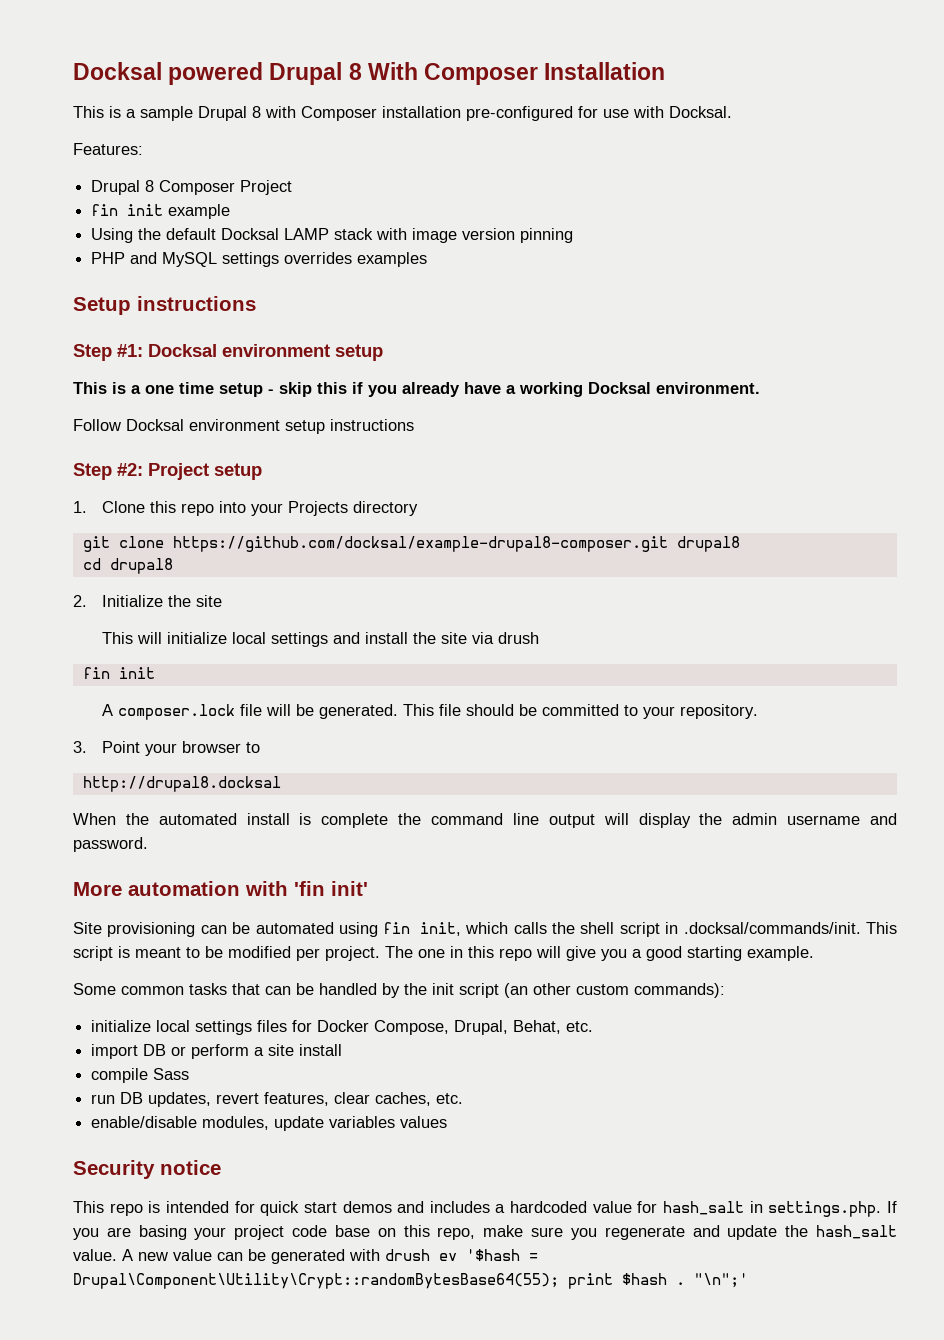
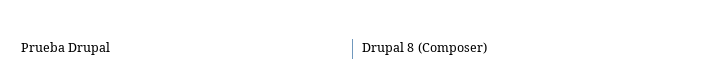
- Docksal powered Drupal 8 With Composer Installation
- This is a sample Drupal 8 with Composer installation pre-configured for use with Docksal.
- Features:
- Drupal 8 Composer Project
- fin init example
- Using the default Docksal LAMP stack with image version pinning
- PHP and MySQL settings overrides examples
- Setup instructions
- Step #1: Docksal environment setup
- This is a one time setup - skip this if you already have a working Docksal environment.
- Follow Docksal environment setup instructions
- Step #2: Project setup
- 1. Clone this repo into your Projects directory
- git clone https://github.com/docksal/example-drupal8-composer.git drupal8
- cd drupal8
- 2. Initialize the site
- This will initialize local settings and install the site via drush
- fin init
- A composer.lock file will be generated. This file should be committed to your repository.
- 3. Point your browser to
- http://drupal8.docksal
- When the automated install is complete the command line output will display the admin username and password.
- More automation with 'fin init'
- Site provisioning can be automated using fin init, which calls the shell script in .docksal/commands/init. This script is meant to be modified per project. The one in this repo will give you a good starting example.
- Some common tasks that can be handled by the init script (an other custom commands):
- initialize local settings files for Docker Compose, Drupal, Behat, etc.
- import DB or perform a site install
- compile Sass
- run DB updates, revert features, clear caches, etc.
- enable/disable modules, update variables values
- Security notice
- This repo is intended for quick start demos and includes a hardcoded value for hash_salt in settings.php. If you are basing your project code base on this repo, make sure you regenerate and update the hash_salt value. A new value can be generated with drush ev '$hash = Drupal\Component\Utility\Crypt::randomBytesBase64(55); print $hash . "\n";'
+ Prueba Drupal
+ Drupal 8 (Composer)

